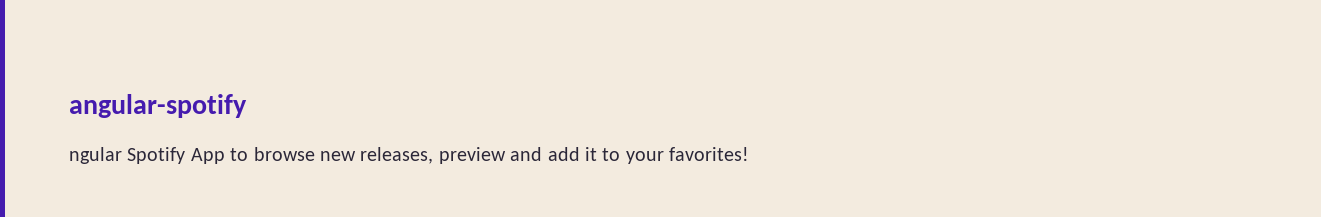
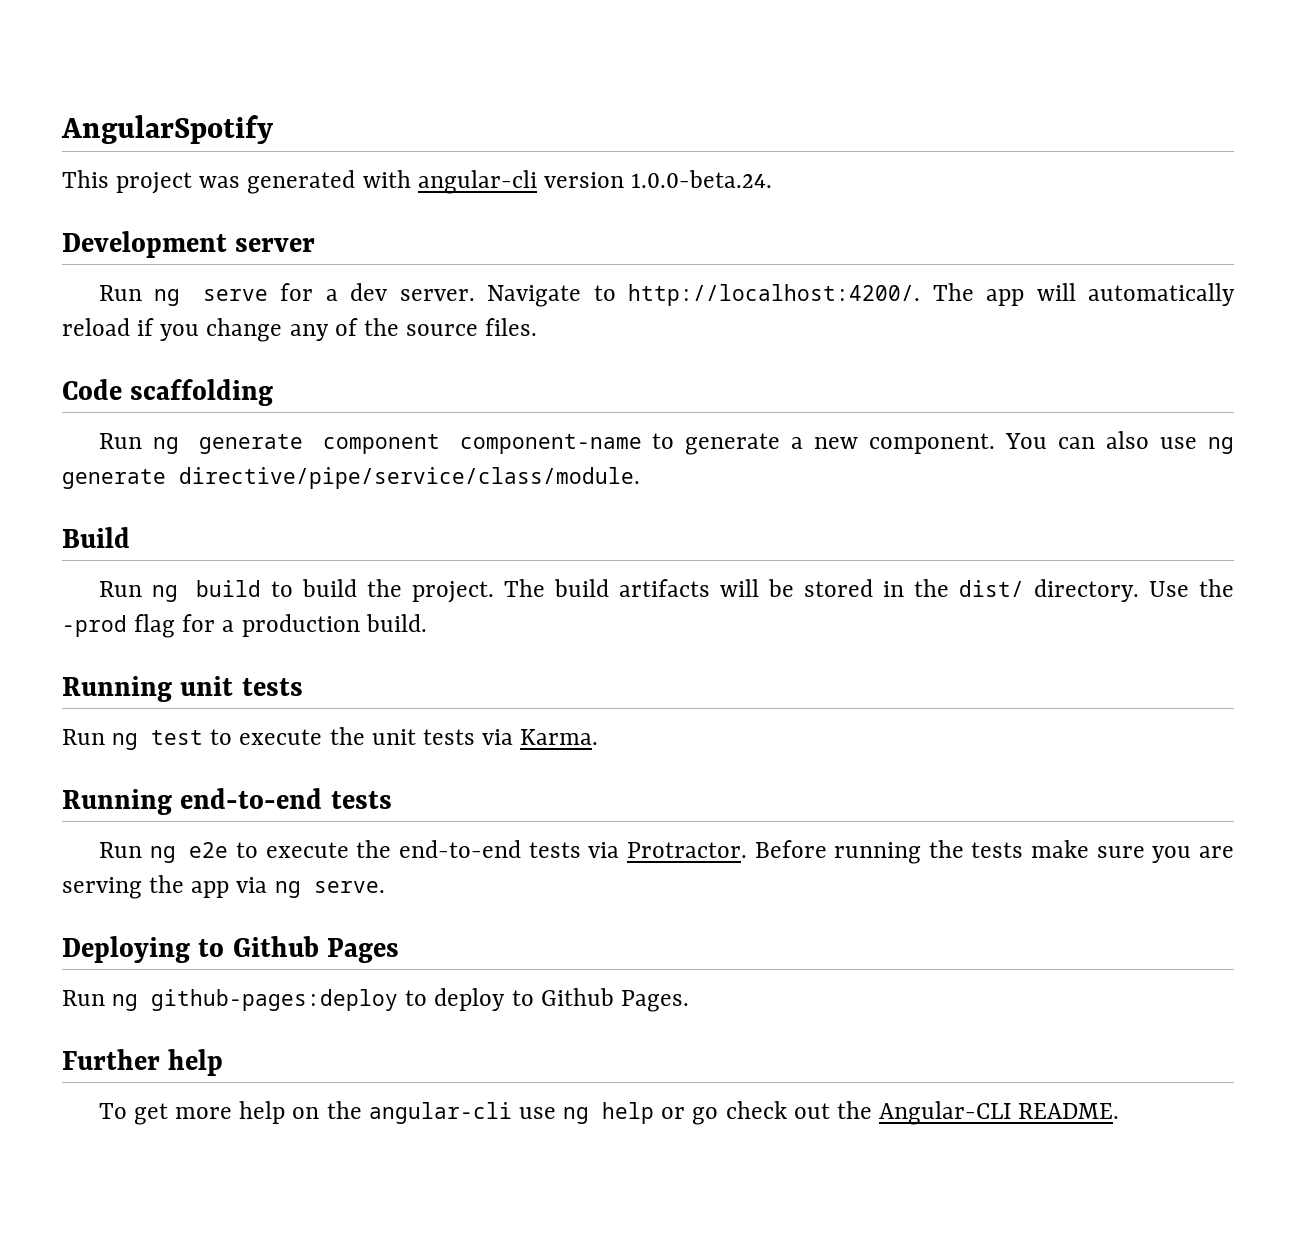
- angular-spotify
- ngular Spotify App to browse new releases, preview and add it to your favorites!
+ AngularSpotify
+ This project was generated with angular-cli version 1.0.0-beta.24.
+ Development server
+ Run ng serve for a dev server. Navigate to http://localhost:4200/. The app will automatically reload if you change any of the source files.
+ Code scaffolding
+ Run ng generate component component-name to generate a new component. You can also use ng generate directive/pipe/service/class/module.
+ Build
+ Run ng build to build the project. The build artifacts will be stored in the dist/ directory. Use the -prod flag for a production build.
+ Running unit tests
+ Run ng test to execute the unit tests via Karma.
+ Running end-to-end tests
+ Run ng e2e to execute the end-to-end tests via Protractor. Before running the tests make sure you are serving the app via ng serve.
+ Deploying to Github Pages
+ Run ng github-pages:deploy to deploy to Github Pages.
+ Further help
+ To get more help on the angular-cli use ng help or go check out the Angular-CLI README.

